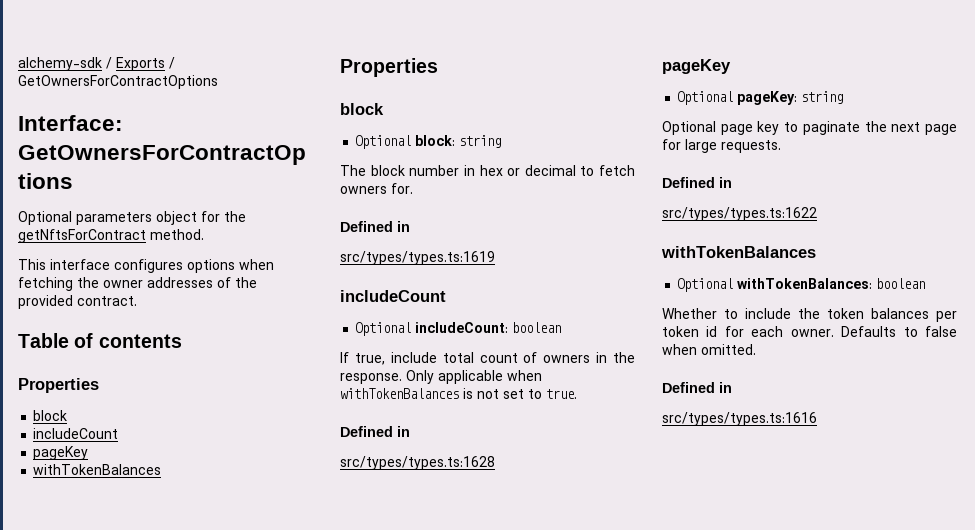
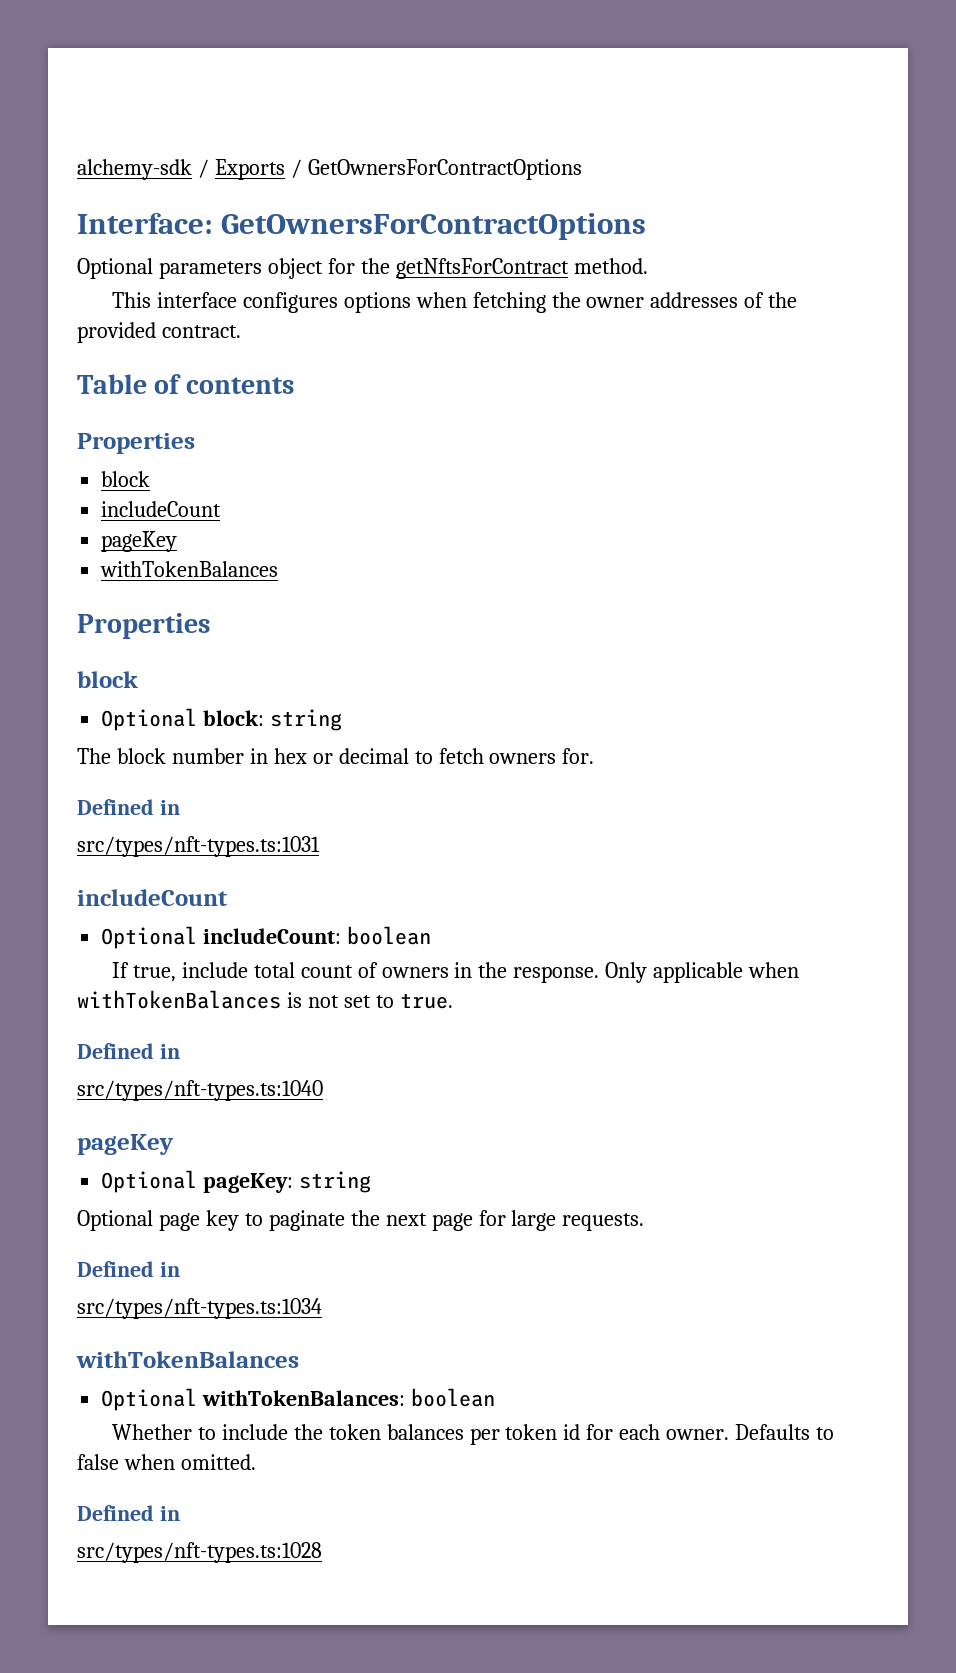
- src/types/types.ts:1619
+ src/types/nft-types.ts:1031
- src/types/types.ts:1628
+ src/types/nft-types.ts:1040
- src/types/types.ts:1622
+ src/types/nft-types.ts:1034
- src/types/types.ts:1616
+ src/types/nft-types.ts:1028

